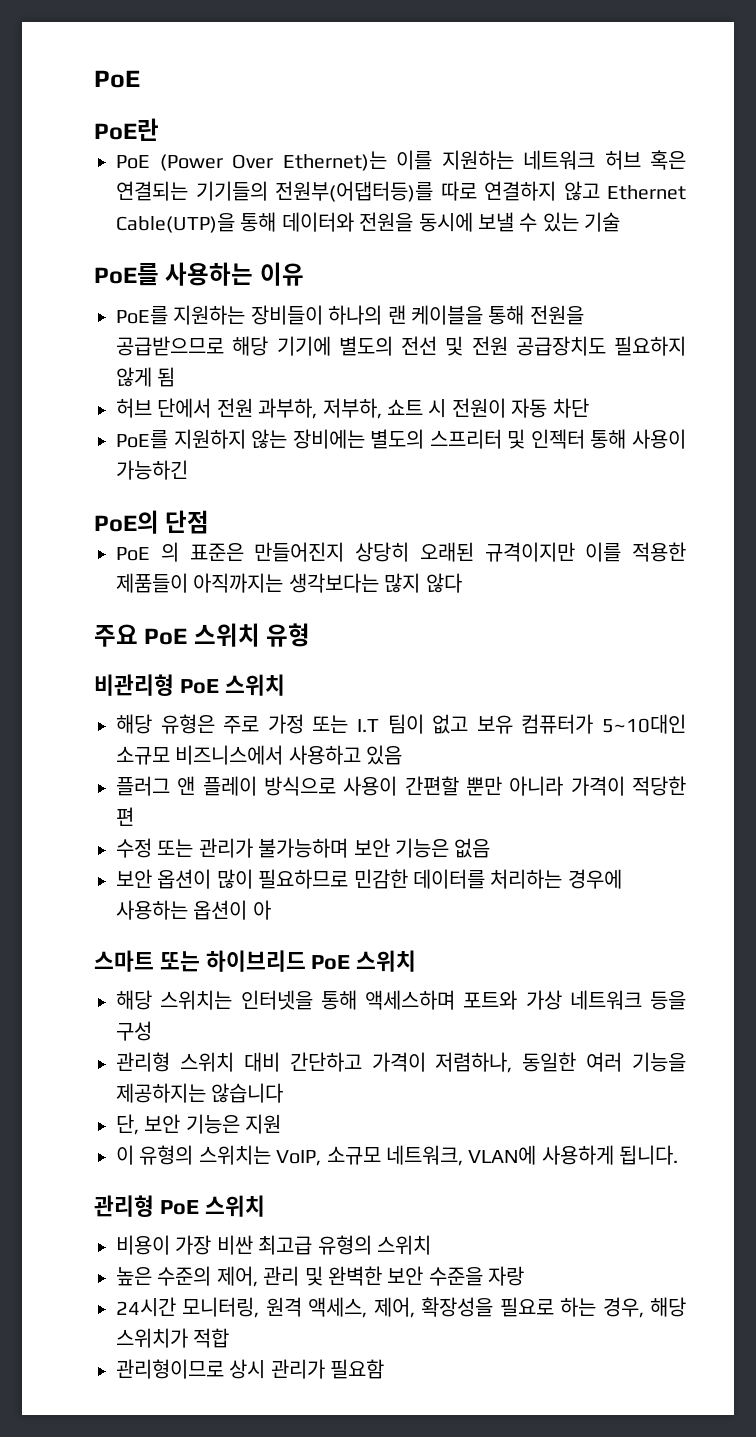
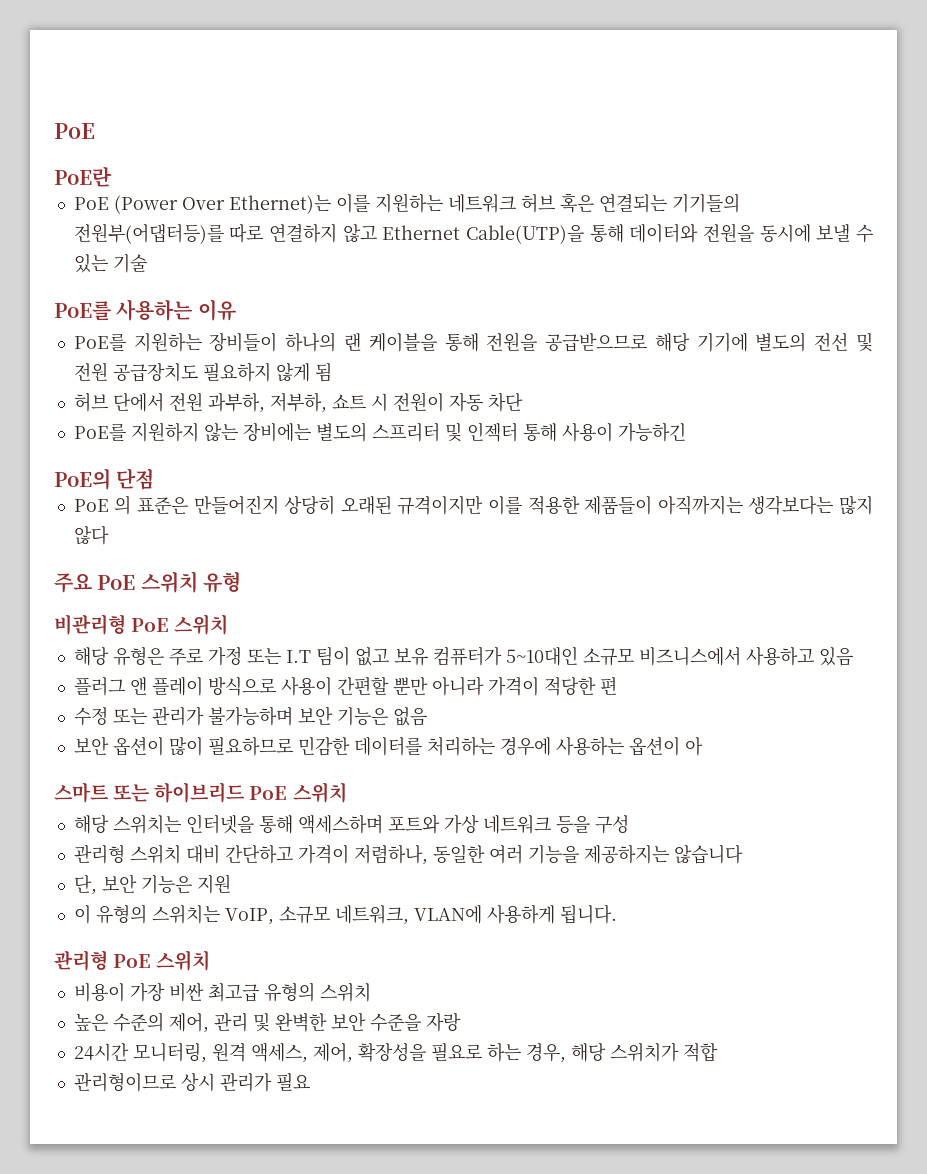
- 관리형이므로 상시 관리가 필요함
+ 관리형이므로 상시 관리가 필요

